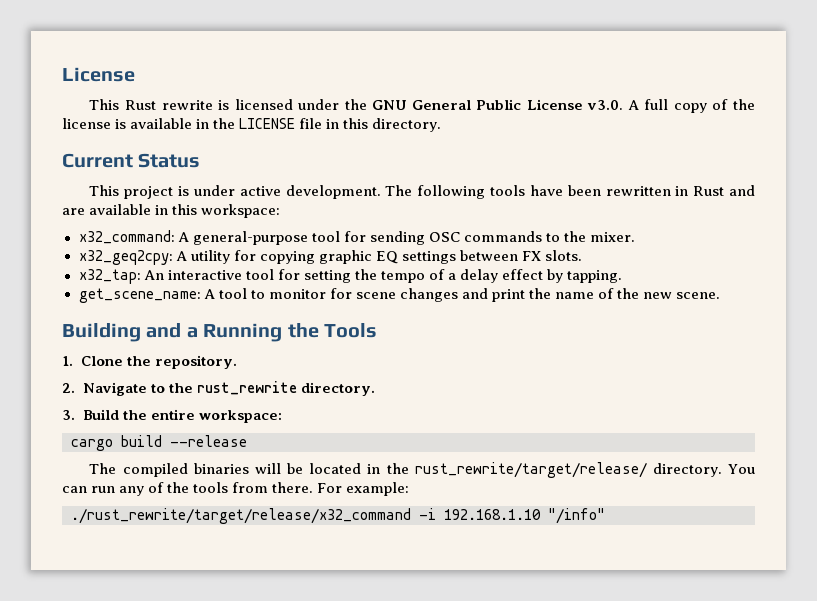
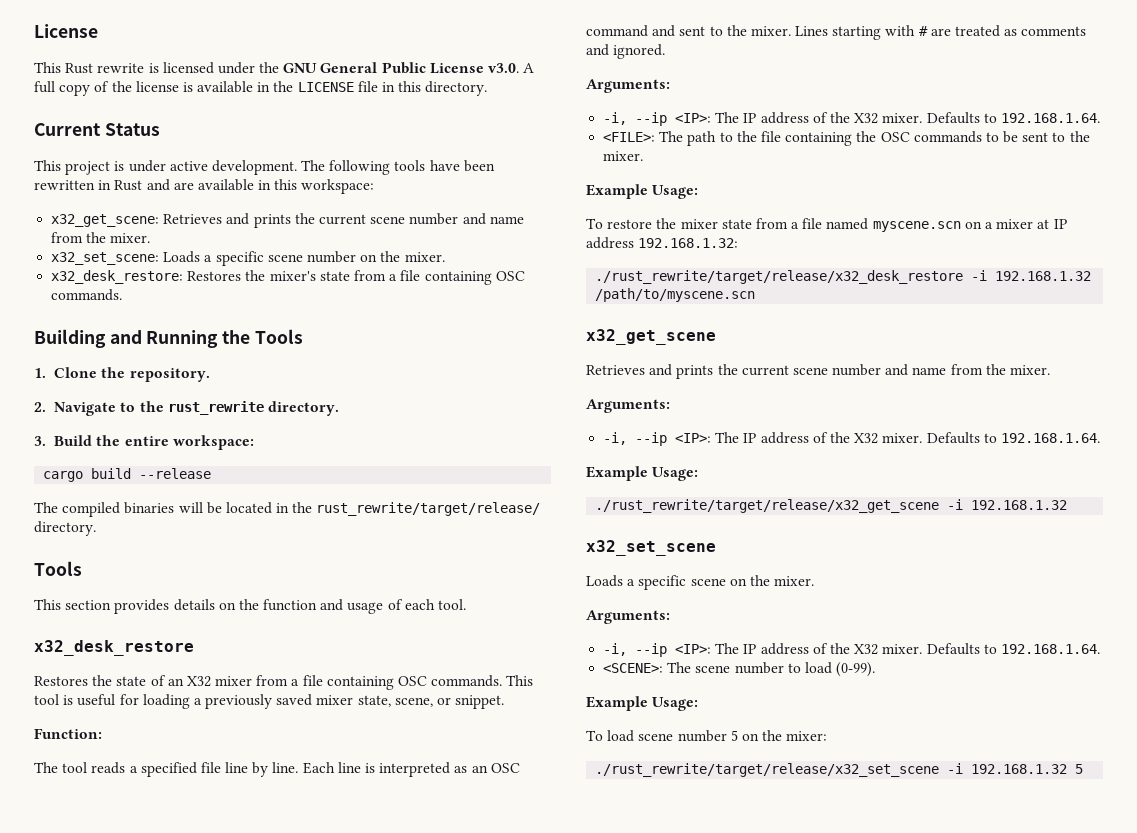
- x32_command: A general-purpose tool for sending OSC commands to the mixer.
- x32_geq2cpy: A utility for copying graphic EQ settings between FX slots.
- x32_tap: An interactive tool for setting the tempo of a delay effect by tapping.
- get_scene_name: A tool to monitor for scene changes and print the name of the new scene.
+ x32_get_scene: Retrieves and prints the current scene number and name from the mixer.
+ x32_set_scene: Loads a specific scene number on the mixer.
+ x32_desk_restore: Restores the mixer's state from a file containing OSC commands.
- Building and a Running the Tools
+ Building and Running the Tools
- The compiled binaries will be located in the rust_rewrite/target/release/ directory. You can run any of the tools from there. For example:
- ./rust_rewrite/target/release/x32_command -i 192.168.1.10 "/info"
+ The compiled binaries will be located in the rust_rewrite/target/release/ directory.
+ Tools
+ This section provides details on the function and usage of each tool.
+ x32_desk_restore
+ Restores the state of an X32 mixer from a file containing OSC commands. This tool is useful for loading a previously saved mixer state, scene, or snippet.
+ Function:
+ The tool reads a specified file line by line. Each line is interpreted as an OSC command and sent to the mixer. Lines starting with # are treated as comments and ignored.
+ Arguments:
+ -i, --ip <IP>: The IP address of the X32 mixer. Defaults to 192.168.1.64.
+ <FILE>: The path to the file containing the OSC commands to be sent to the mixer.
+ Example Usage:
+ To restore the mixer state from a file named myscene.scn on a mixer at IP address 192.168.1.32:
+ ./rust_rewrite/target/release/x32_desk_restore -i 192.168.1.32 /path/to/myscene.scn
+ x32_get_scene
+ Retrieves and prints the current scene number and name from the mixer.
+ Arguments:
+ -i, --ip <IP>: The IP address of the X32 mixer. Defaults to 192.168.1.64.
+ Example Usage:
+ ./rust_rewrite/target/release/x32_get_scene -i 192.168.1.32
+ x32_set_scene
+ Loads a specific scene on the mixer.
+ Arguments:
+ -i, --ip <IP>: The IP address of the X32 mixer. Defaults to 192.168.1.64.
+ <SCENE>: The scene number to load (0-99).
+ Example Usage:
+ To load scene number 5 on the mixer:
+ ./rust_rewrite/target/release/x32_set_scene -i 192.168.1.32 5

